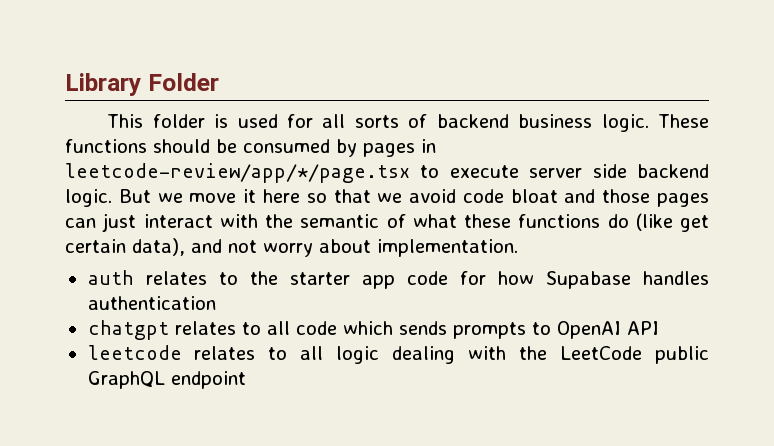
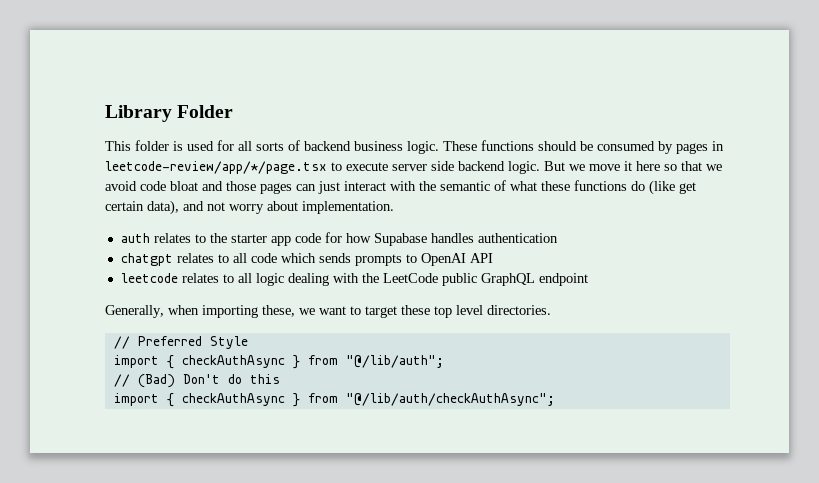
+ Generally, when importing these, we want to target these top level directories.
+ // Preferred Style
+ import { checkAuthAsync } from "@/lib/auth";
+ // (Bad) Don't do this
+ import { checkAuthAsync } from "@/lib/auth/checkAuthAsync";

